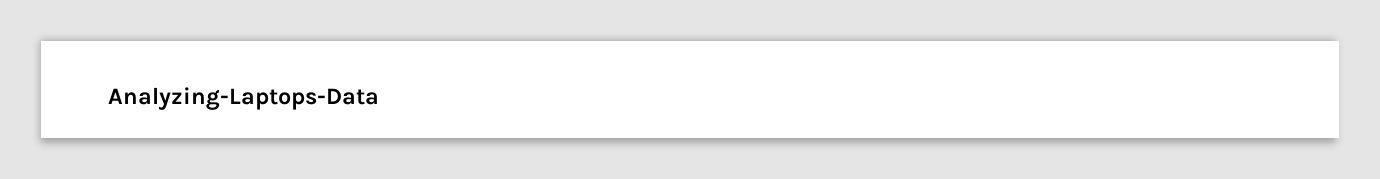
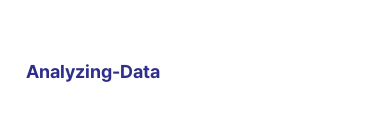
- Analyzing-Laptops-Data
+ Analyzing-Data

